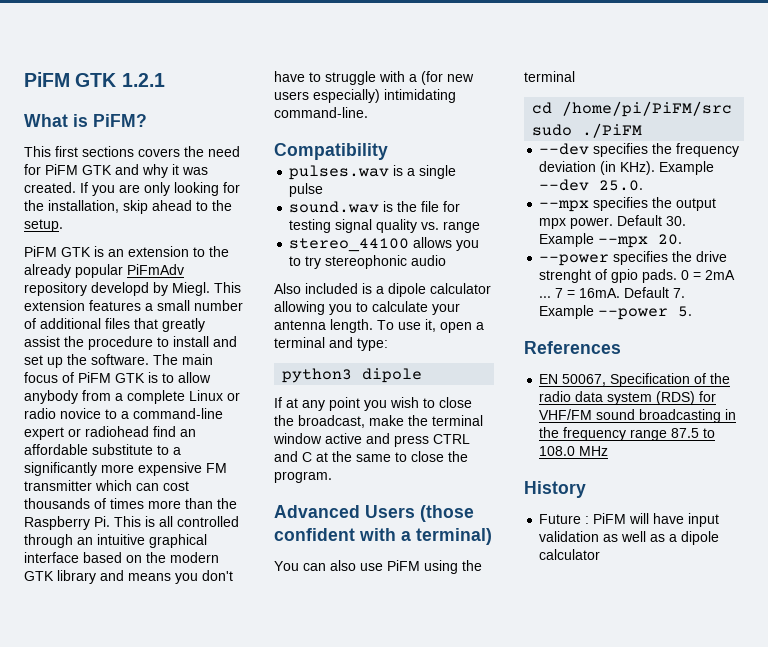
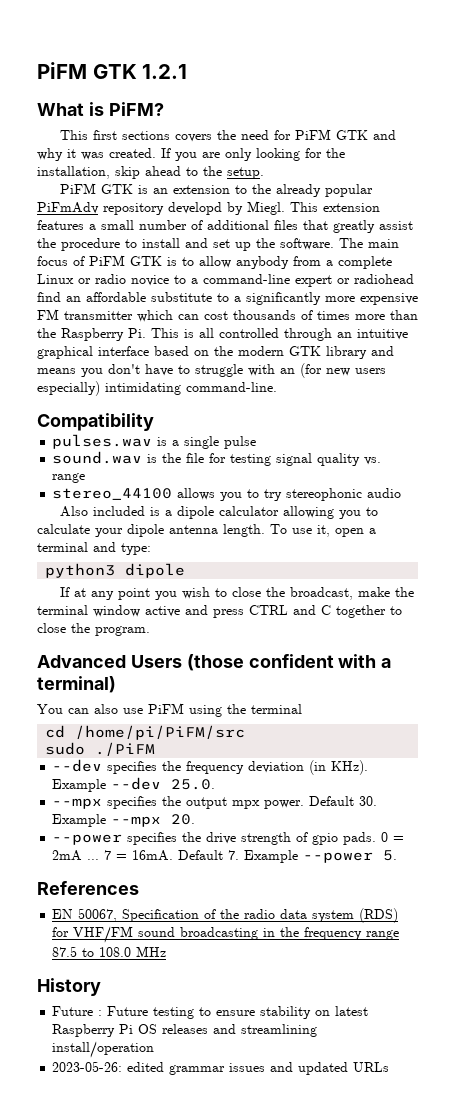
- The main focus of PiFM GTK is to allow anybody from a complete Linux or radio novice to a command-line expert or radiohead find an affordable substitute to a significantly more expensive FM transmitter which can cost thousands of times more than the Raspberry Pi. This is all controlled through an intuitive graphical interface based on the modern GTK library and means you don't have to struggle with a (for new users especially) intimidating command-line.
+ The main focus of PiFM GTK is to allow anybody from a complete Linux or radio novice to a command-line expert or radiohead find an affordable substitute to a significantly more expensive FM transmitter which can cost thousands of times more than the Raspberry Pi. This is all controlled through an intuitive graphical interface based on the modern GTK library and means you don't have to struggle with an (for new users especially) intimidating command-line.
- Also included is a dipole calculator allowing you to calculate your antenna length.
+ Also included is a dipole calculator allowing you to calculate your dipole antenna length.
- If at any point you wish to close the broadcast, make the terminal window active and press CTRL and C at the same to close the program.
+ If at any point you wish to close the broadcast, make the terminal window active and press CTRL and C together to close the program.
- --power specifies the drive strenght of gpio pads.
+ --power specifies the drive strength of gpio pads.
- Future : PiFM will have input validation as well as a dipole calculator
+ Future : Future testing to ensure stability on latest Raspberry Pi OS releases and streamlining install/operation
+ 2023-05-26: edited grammar issues and updated URLs

